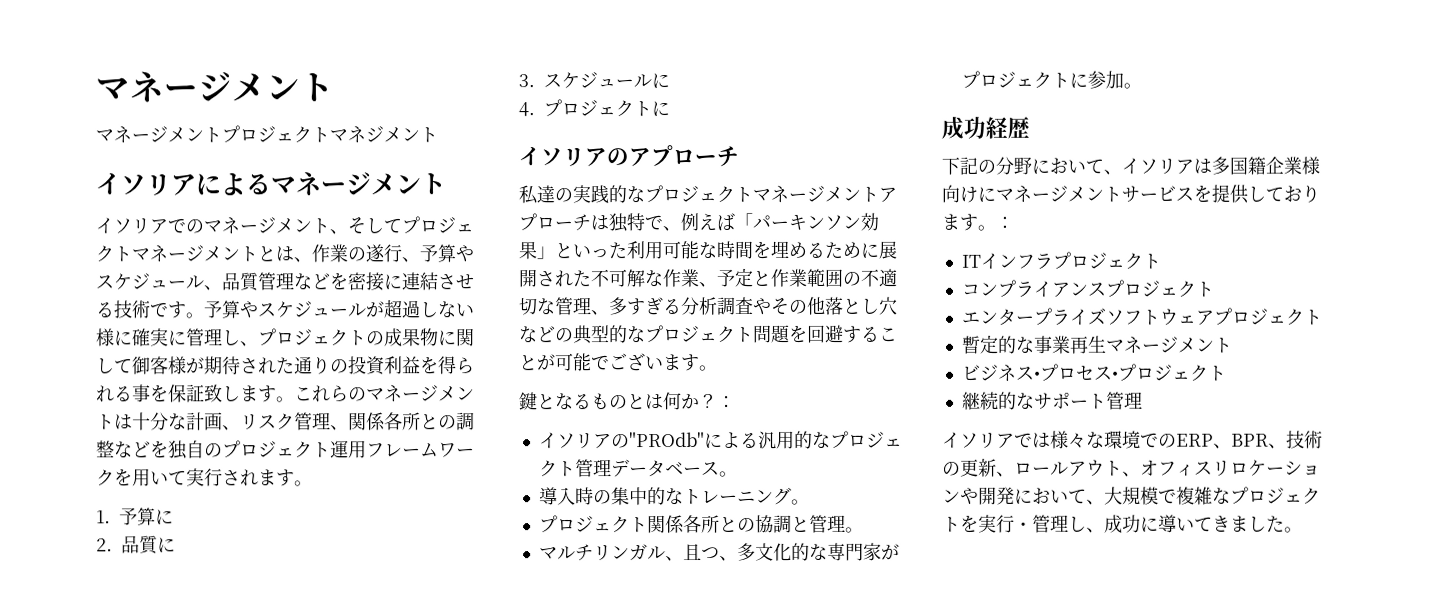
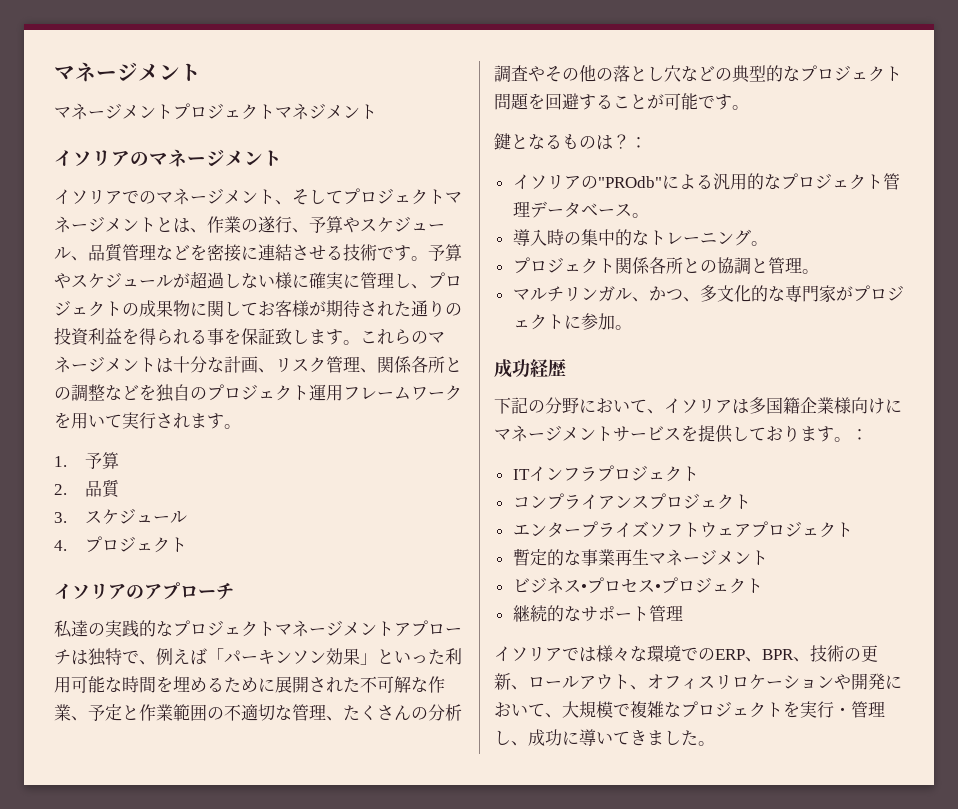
- イソリアによるマネージメント
+ イソリアのマネージメント
- 予算やスケジュールが超過しない様に確実に管理し、プロジェクトの成果物に関して御客様が期待された通りの投資利益を得られる事を保証致します。
+ 予算やスケジュールが超過しない様に確実に管理し、プロジェクトの成果物に関してお客様が期待された通りの投資利益を得られる事を保証致します。
- 1.予算に
+ 1.予算
- 2.品質に
+ 2.品質
- 3.スケジュールに
+ 3.スケジュール
- 4.プロジェクトに
+ 4.プロジェクト
- 私達の実践的なプロジェクトマネージメントアプローチは独特で、例えば「パーキンソン効果」といった利用可能な時間を埋めるために展開された不可解な作業、予定と作業範囲の不適切な管理、多すぎる分析調査やその他落とし穴などの典型的なプロジェクト問題を回避することが可能でございます。
+ 私達の実践的なプロジェクトマネージメントアプローチは独特で、例えば「パーキンソン効果」といった利用可能な時間を埋めるために展開された不可解な作業、予定と作業範囲の不適切な管理、たくさんの分析調査やその他の落とし穴などの典型的なプロジェクト問題を回避することが可能です。
- 鍵となるものとは何か？
+ 鍵となるものは？
- マルチリンガル、且つ、多文化的な専門家がプロジェクトに参加。
+ マルチリンガル、かつ、多文化的な専門家がプロジェクトに参加。

